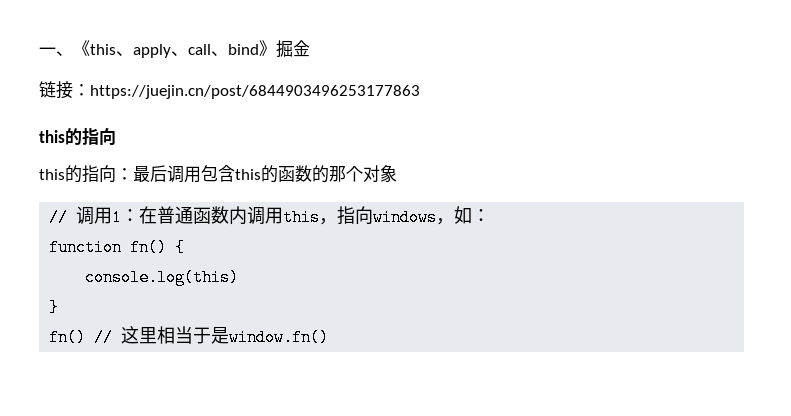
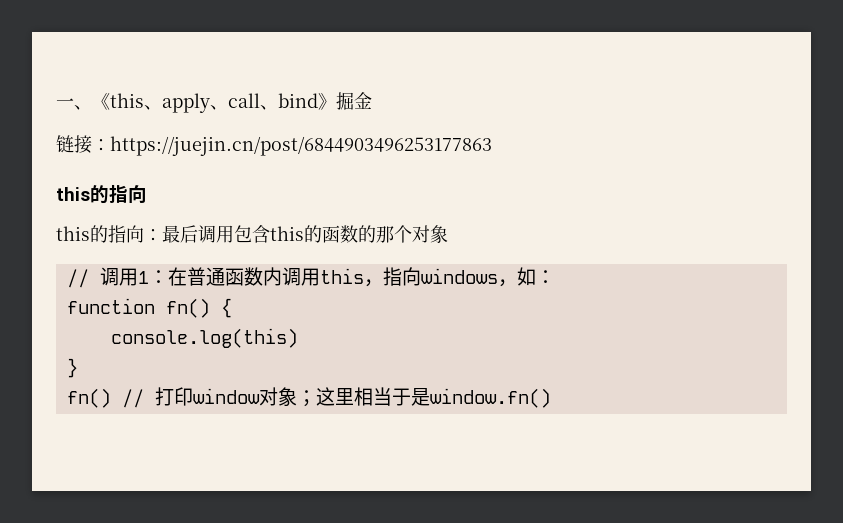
- fn() // 这里相当于是window.fn()
+ fn() // 打印window对象；这里相当于是window.fn()

